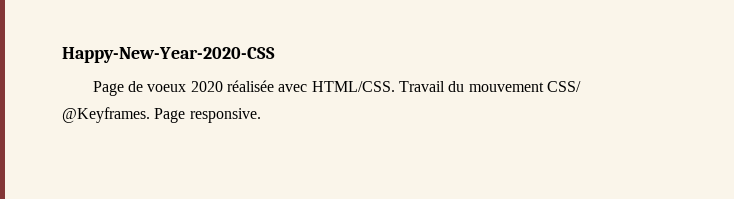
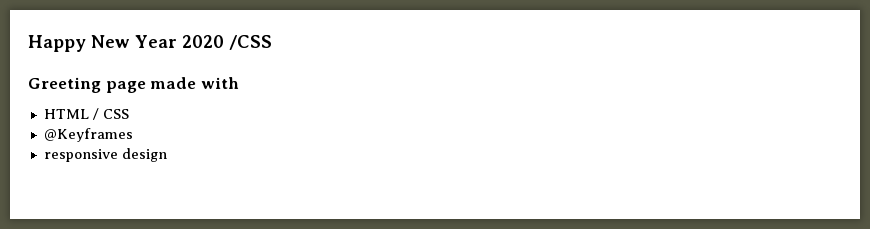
- Happy-New-Year-2020-CSS
- Page de voeux 2020 réalisée avec HTML/CSS. Travail du mouvement CSS/ @Keyframes. Page responsive.
+ Happy New Year 2020 /CSS
+ Greeting page made with
+ HTML / CSS
+ @Keyframes
+ responsive design

